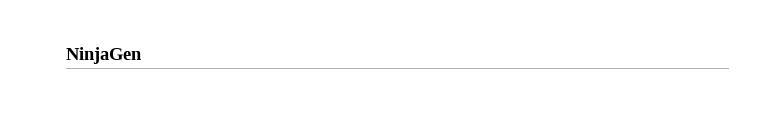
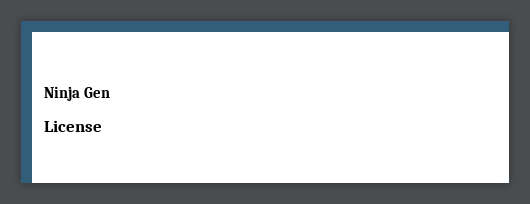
- NinjaGen
+ Ninja Gen
+ License

